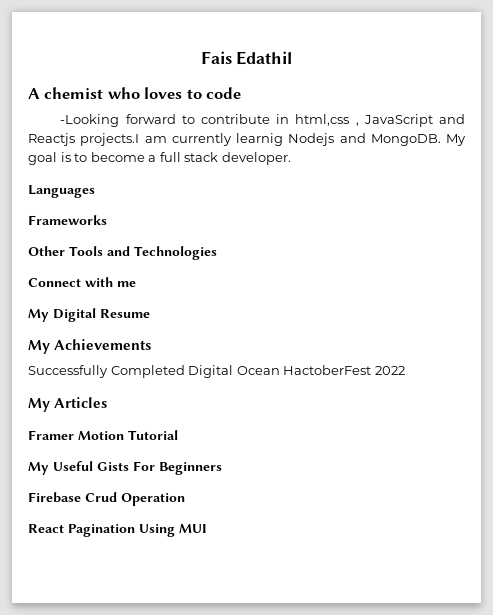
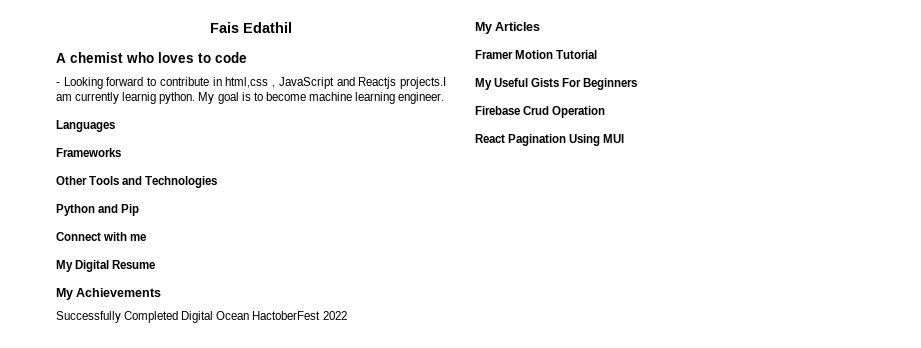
- -Looking forward to contribute in html,css , JavaScript and Reactjs projects.I am currently learnig Nodejs and MongoDB.
+ - Looking forward to contribute in html,css , JavaScript and Reactjs projects.I am currently learnig python.
- My goal is to become a full stack developer.
+ My goal is to become machine learning engineer.
+ Python and Pip

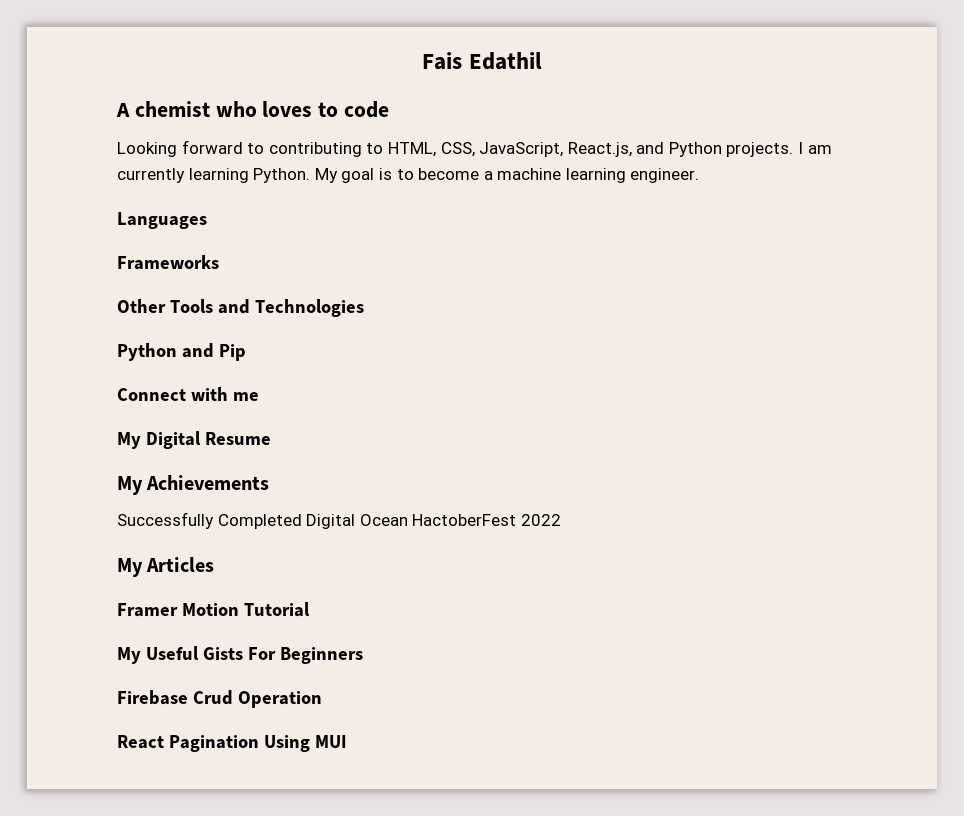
- - Looking forward to contribute in html,css , JavaScript and Reactjs projects.I am currently learnig python.
+ Looking forward to contributing to HTML, CSS, JavaScript, React.js, and Python projects. I am currently learning Python.
- My goal is to become machine learning engineer.
+ My goal is to become a machine learning engineer.

